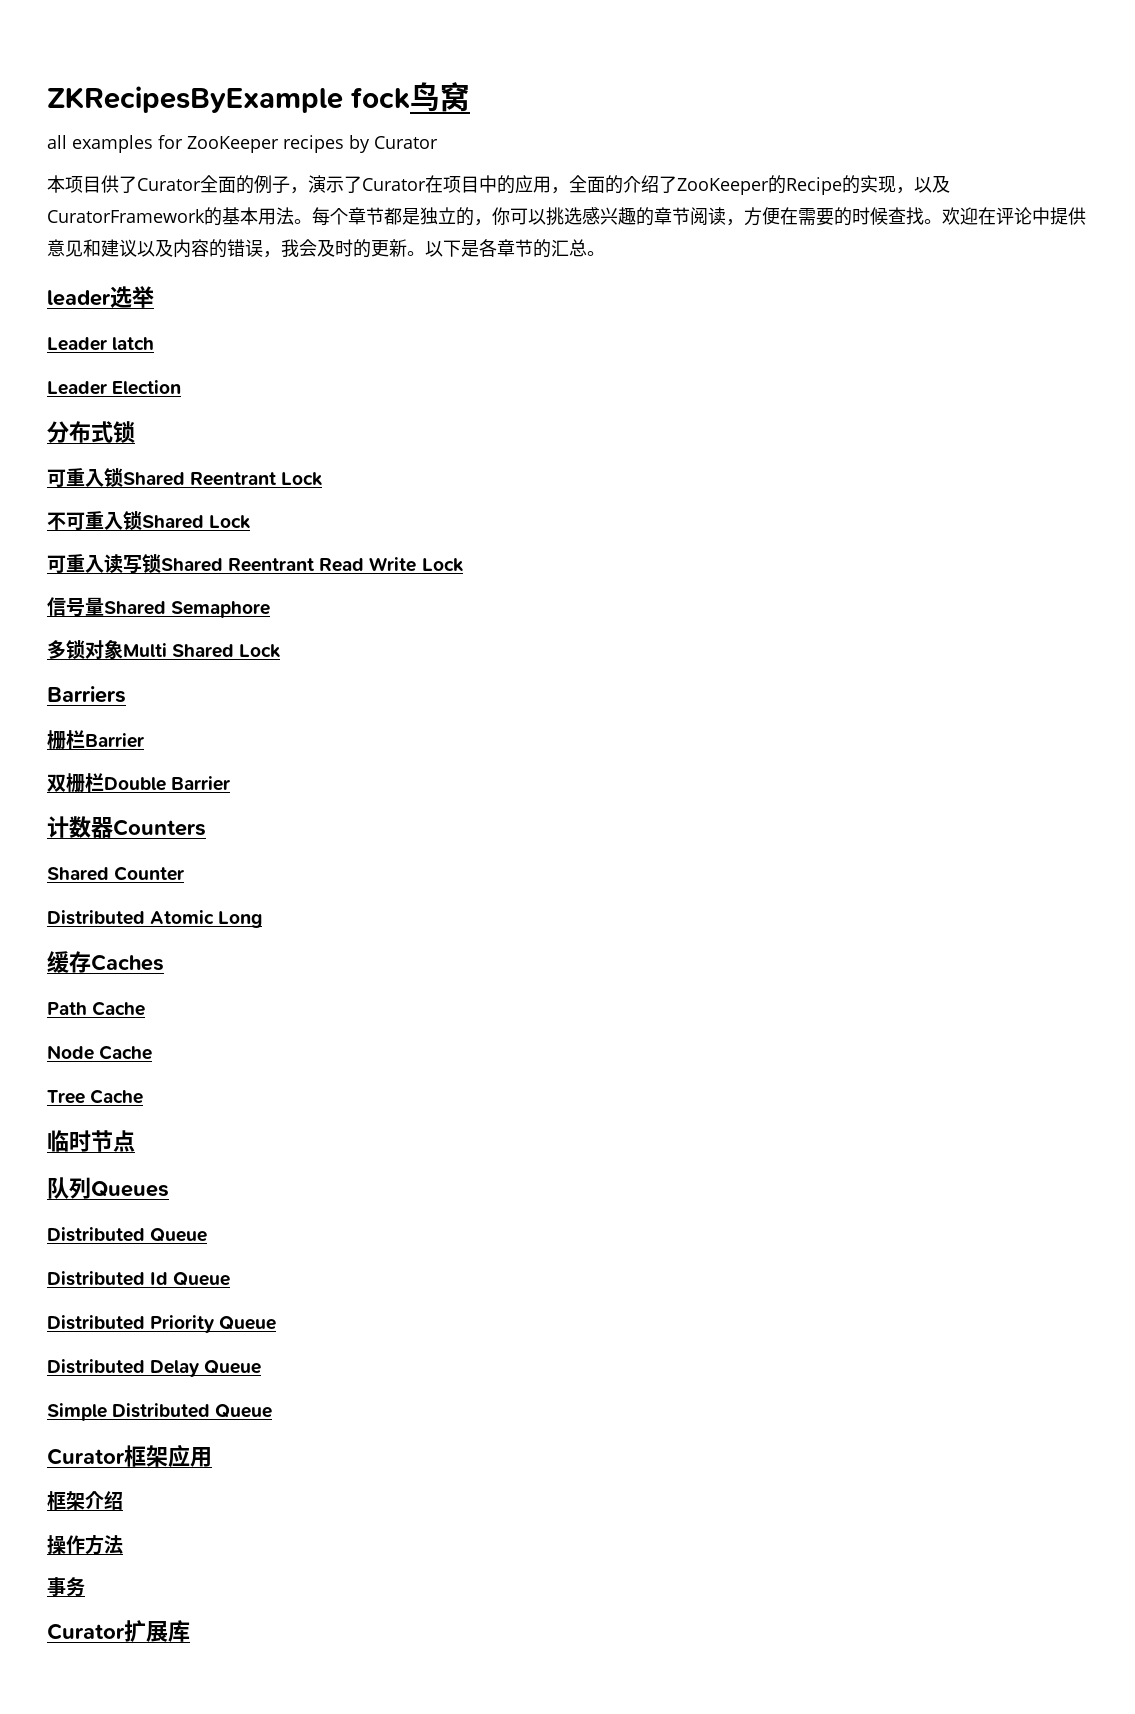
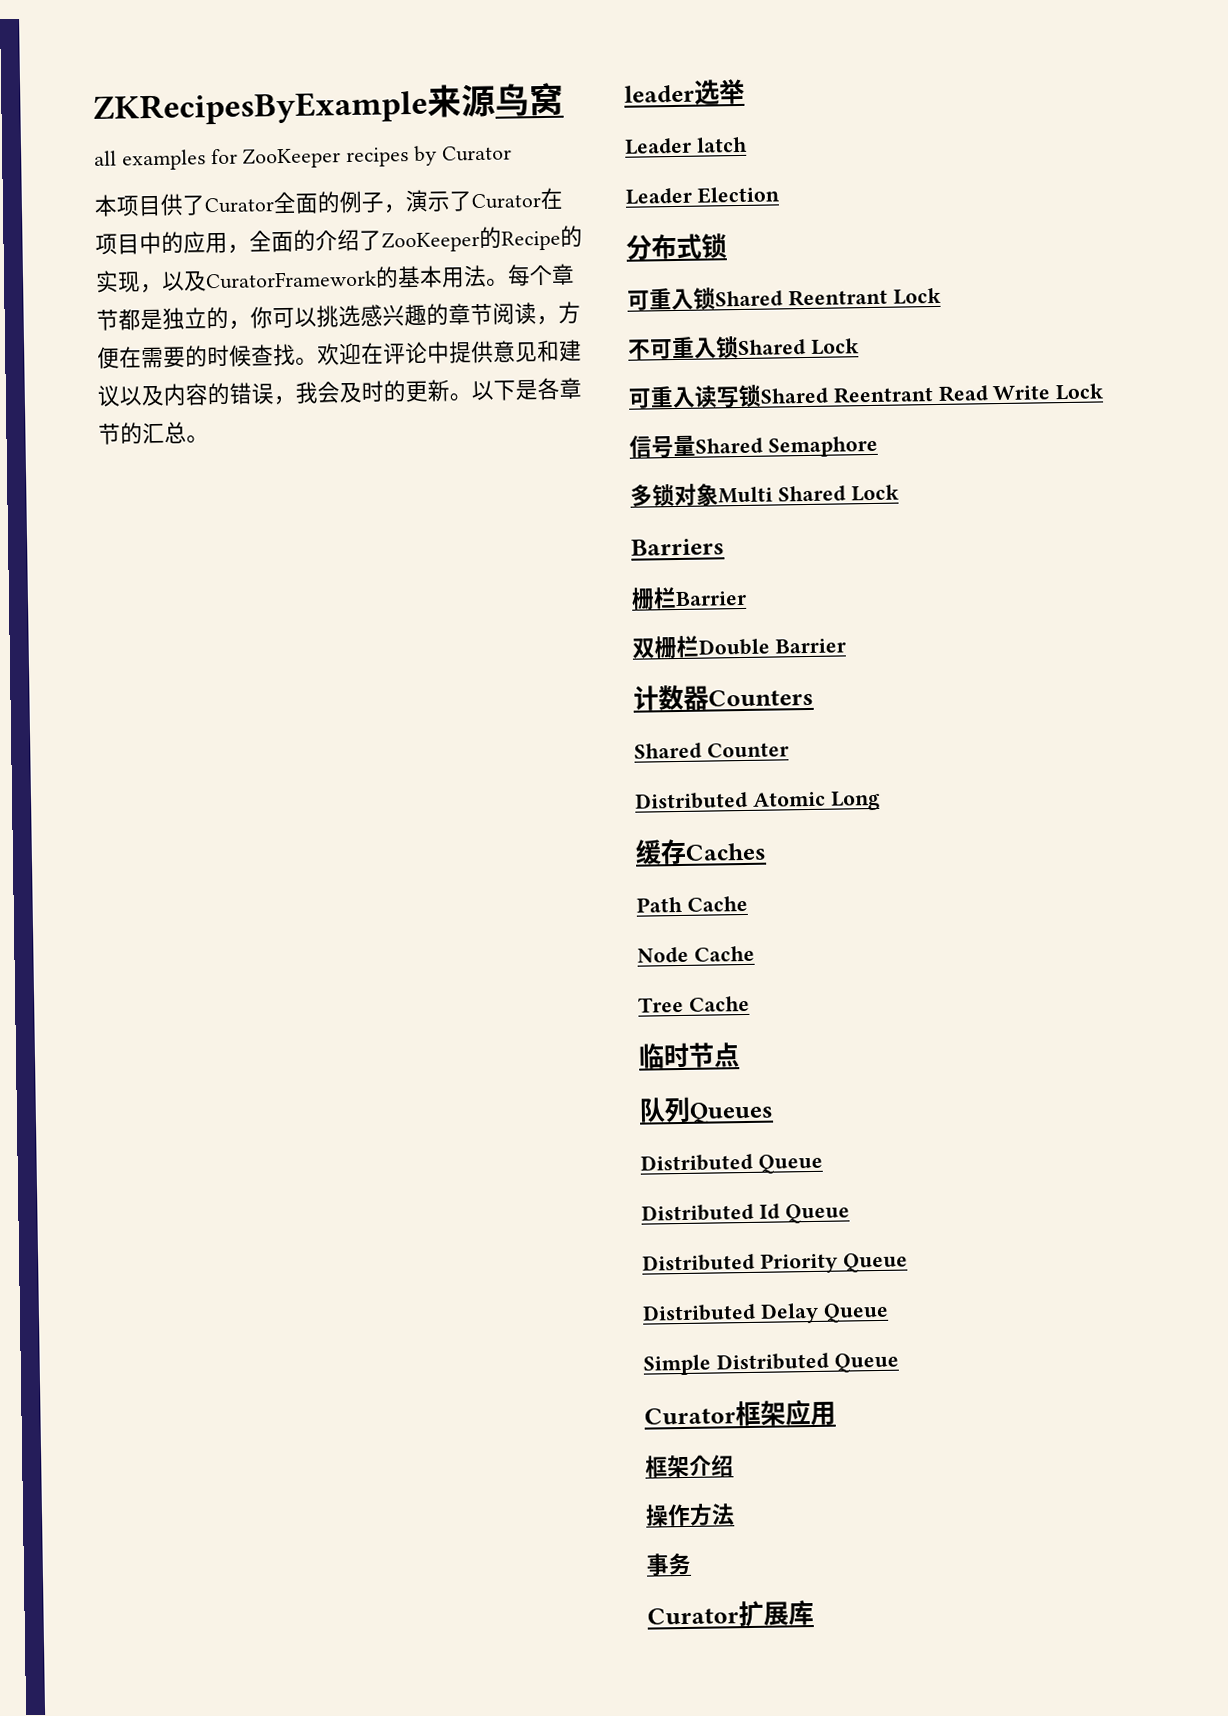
- ZKRecipesByExample fock鸟窝
+ ZKRecipesByExample来源鸟窝

